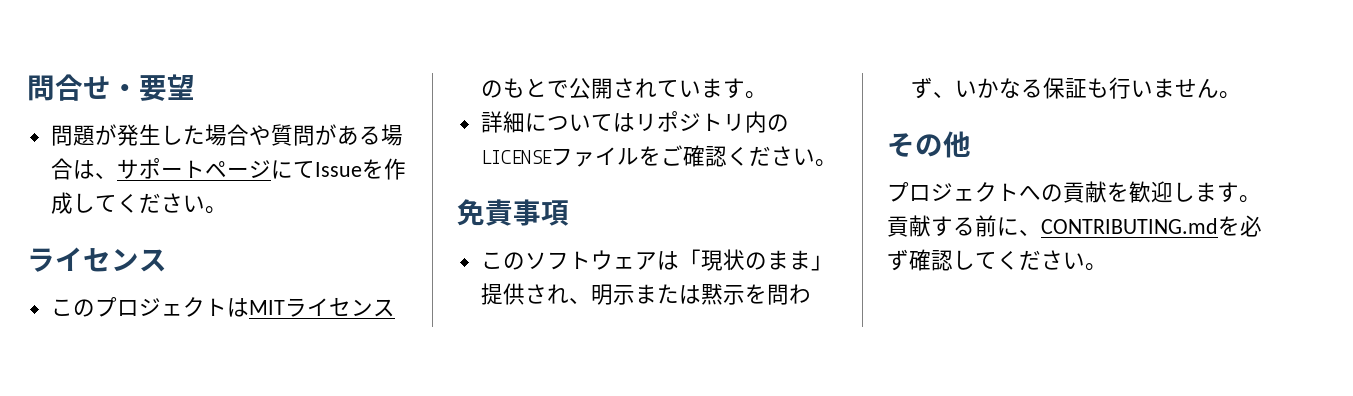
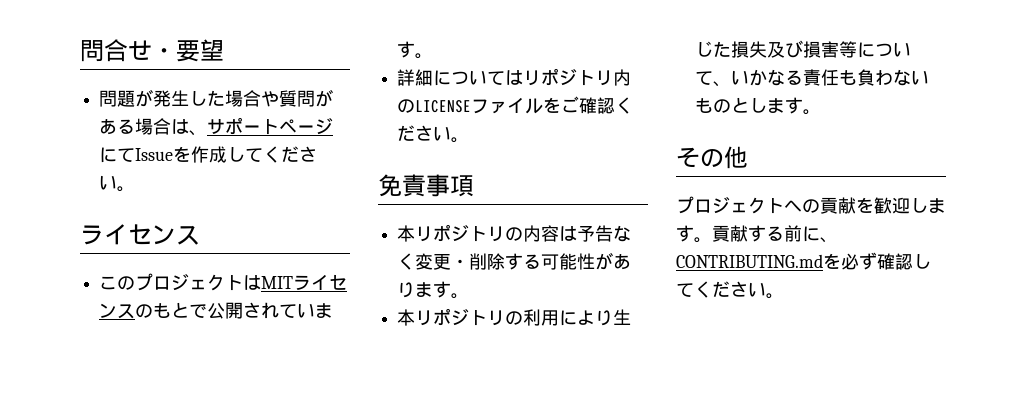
- このソフトウェアは「現状のまま」提供され、明示または黙示を問わず、いかなる保証も行いません。
+ 本リポジトリの内容は予告なく変更・削除する可能性があります。
+ 本リポジトリの利用により生じた損失及び損害等について、いかなる責任も負わないものとします。

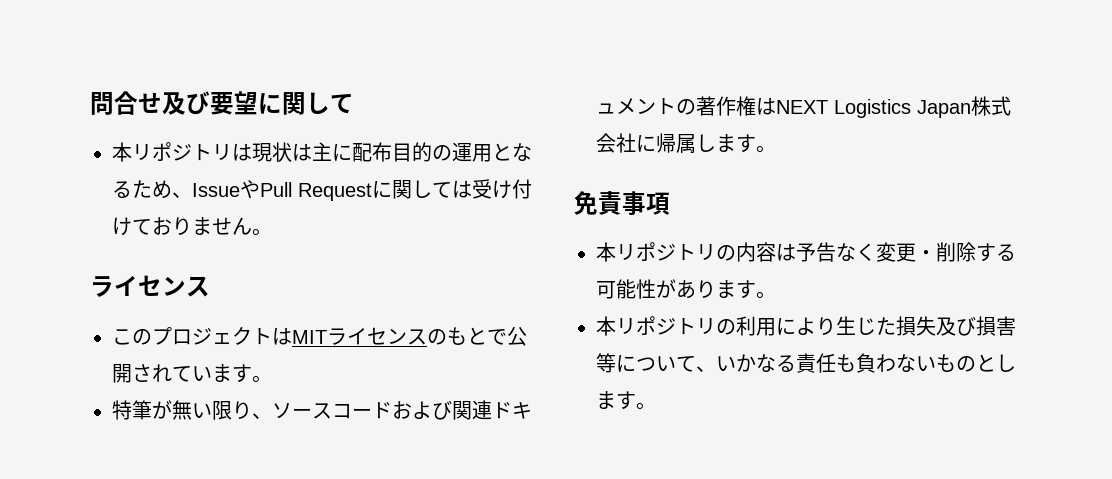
- 問合せ・要望
- 問題が発生した場合や質問がある場合は、サポートページにてIssueを作成してください。
+ 問合せ及び要望に関して
+ 本リポジトリは現状は主に配布目的の運用となるため、IssueやPull Requestに関しては受け付けておりません。
- 詳細についてはリポジトリ内のLICENSEファイルをご確認ください。
+ 特筆が無い限り、ソースコードおよび関連ドキュメントの著作権はNEXT Logistics Japan株式会社に帰属します。
- その他
- プロジェクトへの貢献を歓迎します。貢献する前に、CONTRIBUTING.mdを必ず確認してください。

